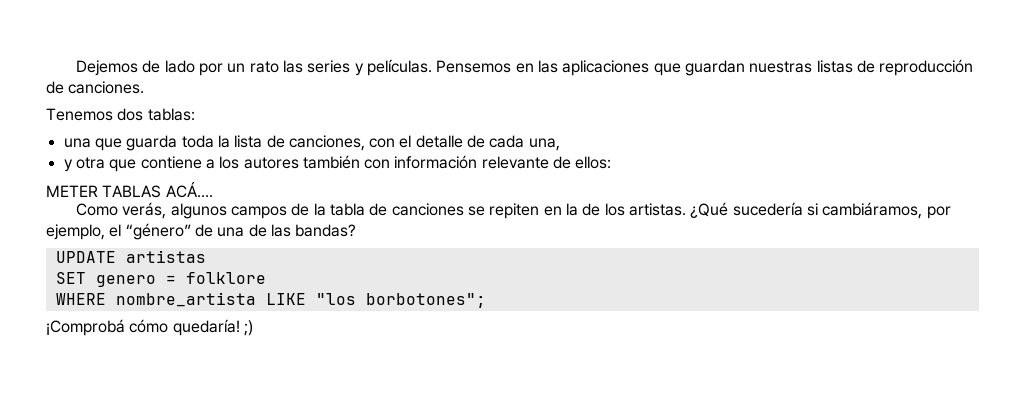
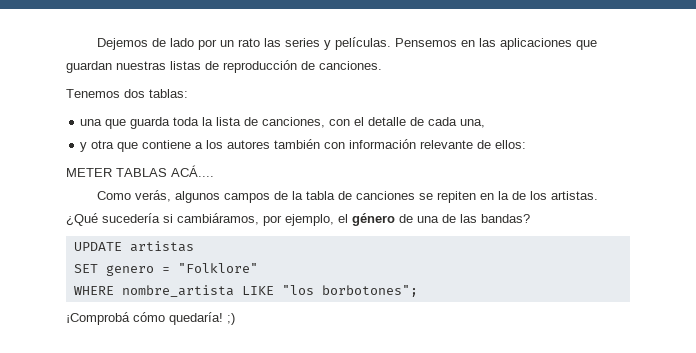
- ¿Qué sucedería si cambiáramos, por ejemplo, el “género” de una de las bandas?
+ ¿Qué sucedería si cambiáramos, por ejemplo, el género de una de las bandas?
- SET genero = folklore
+ SET genero = "Folklore"

